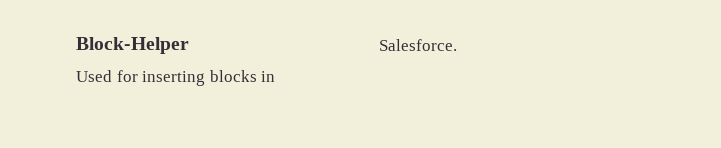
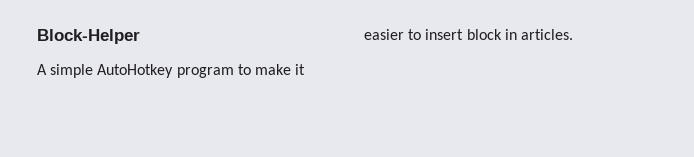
- Used for inserting blocks in Salesforce.
+ A simple AutoHotkey program to make it easier to insert block in articles.

